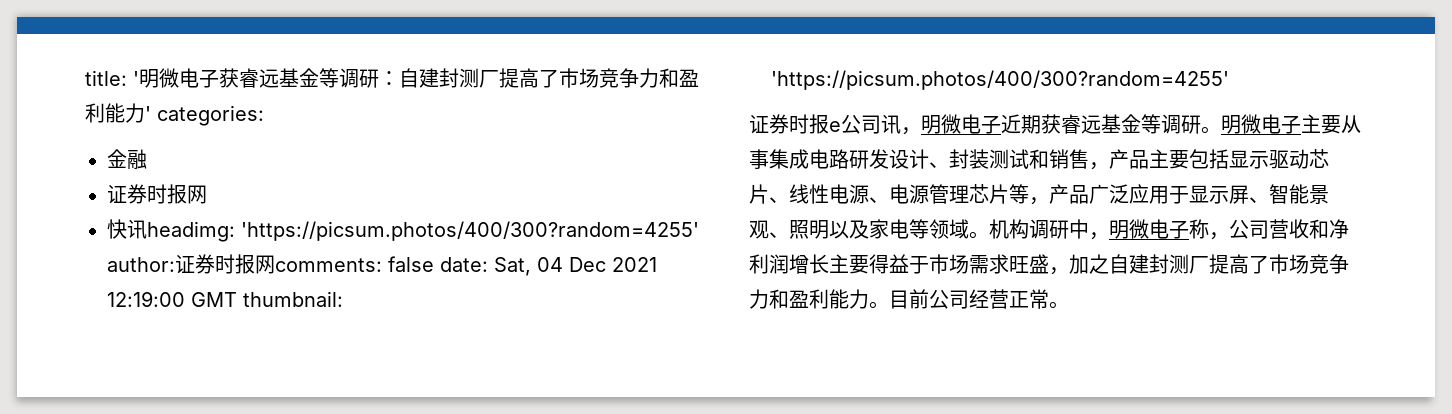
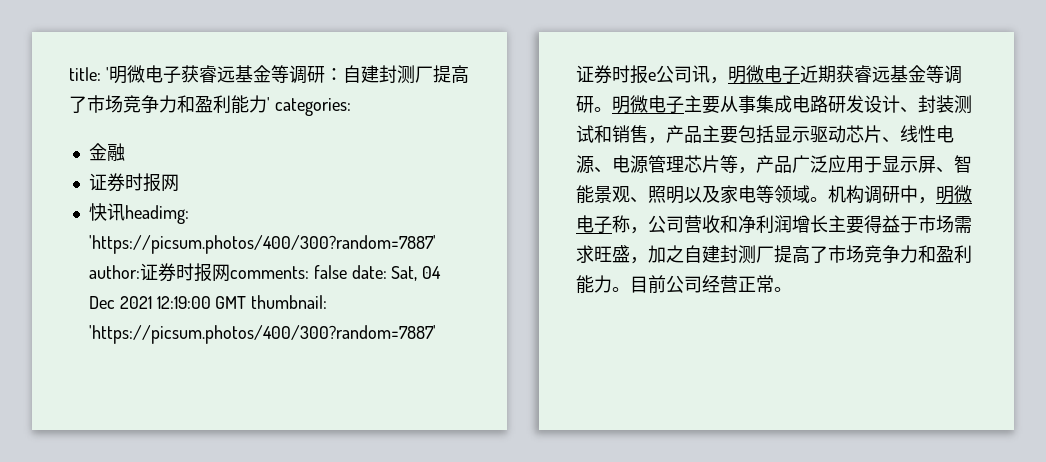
- 快讯headimg: 'https://picsum.photos/400/300?random=4255' author:证券时报网comments: false date: Sat, 04 Dec 2021 12:19:00 GMT thumbnail: 'https://picsum.photos/400/300?random=4255'
+ 快讯headimg: 'https://picsum.photos/400/300?random=7887' author:证券时报网comments: false date: Sat, 04 Dec 2021 12:19:00 GMT thumbnail: 'https://picsum.photos/400/300?random=7887'

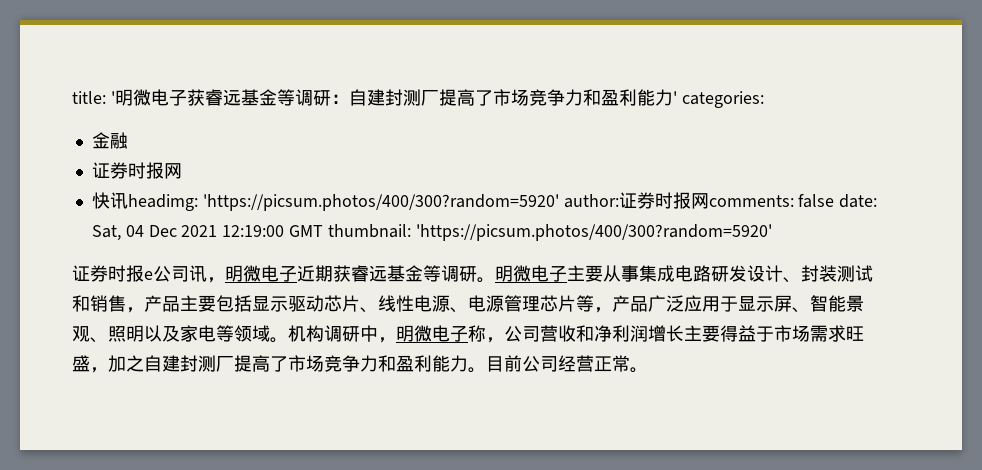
- 快讯headimg: 'https://picsum.photos/400/300?random=7887' author:证券时报网comments: false date: Sat, 04 Dec 2021 12:19:00 GMT thumbnail: 'https://picsum.photos/400/300?random=7887'
+ 快讯headimg: 'https://picsum.photos/400/300?random=5920' author:证券时报网comments: false date: Sat, 04 Dec 2021 12:19:00 GMT thumbnail: 'https://picsum.photos/400/300?random=5920'

